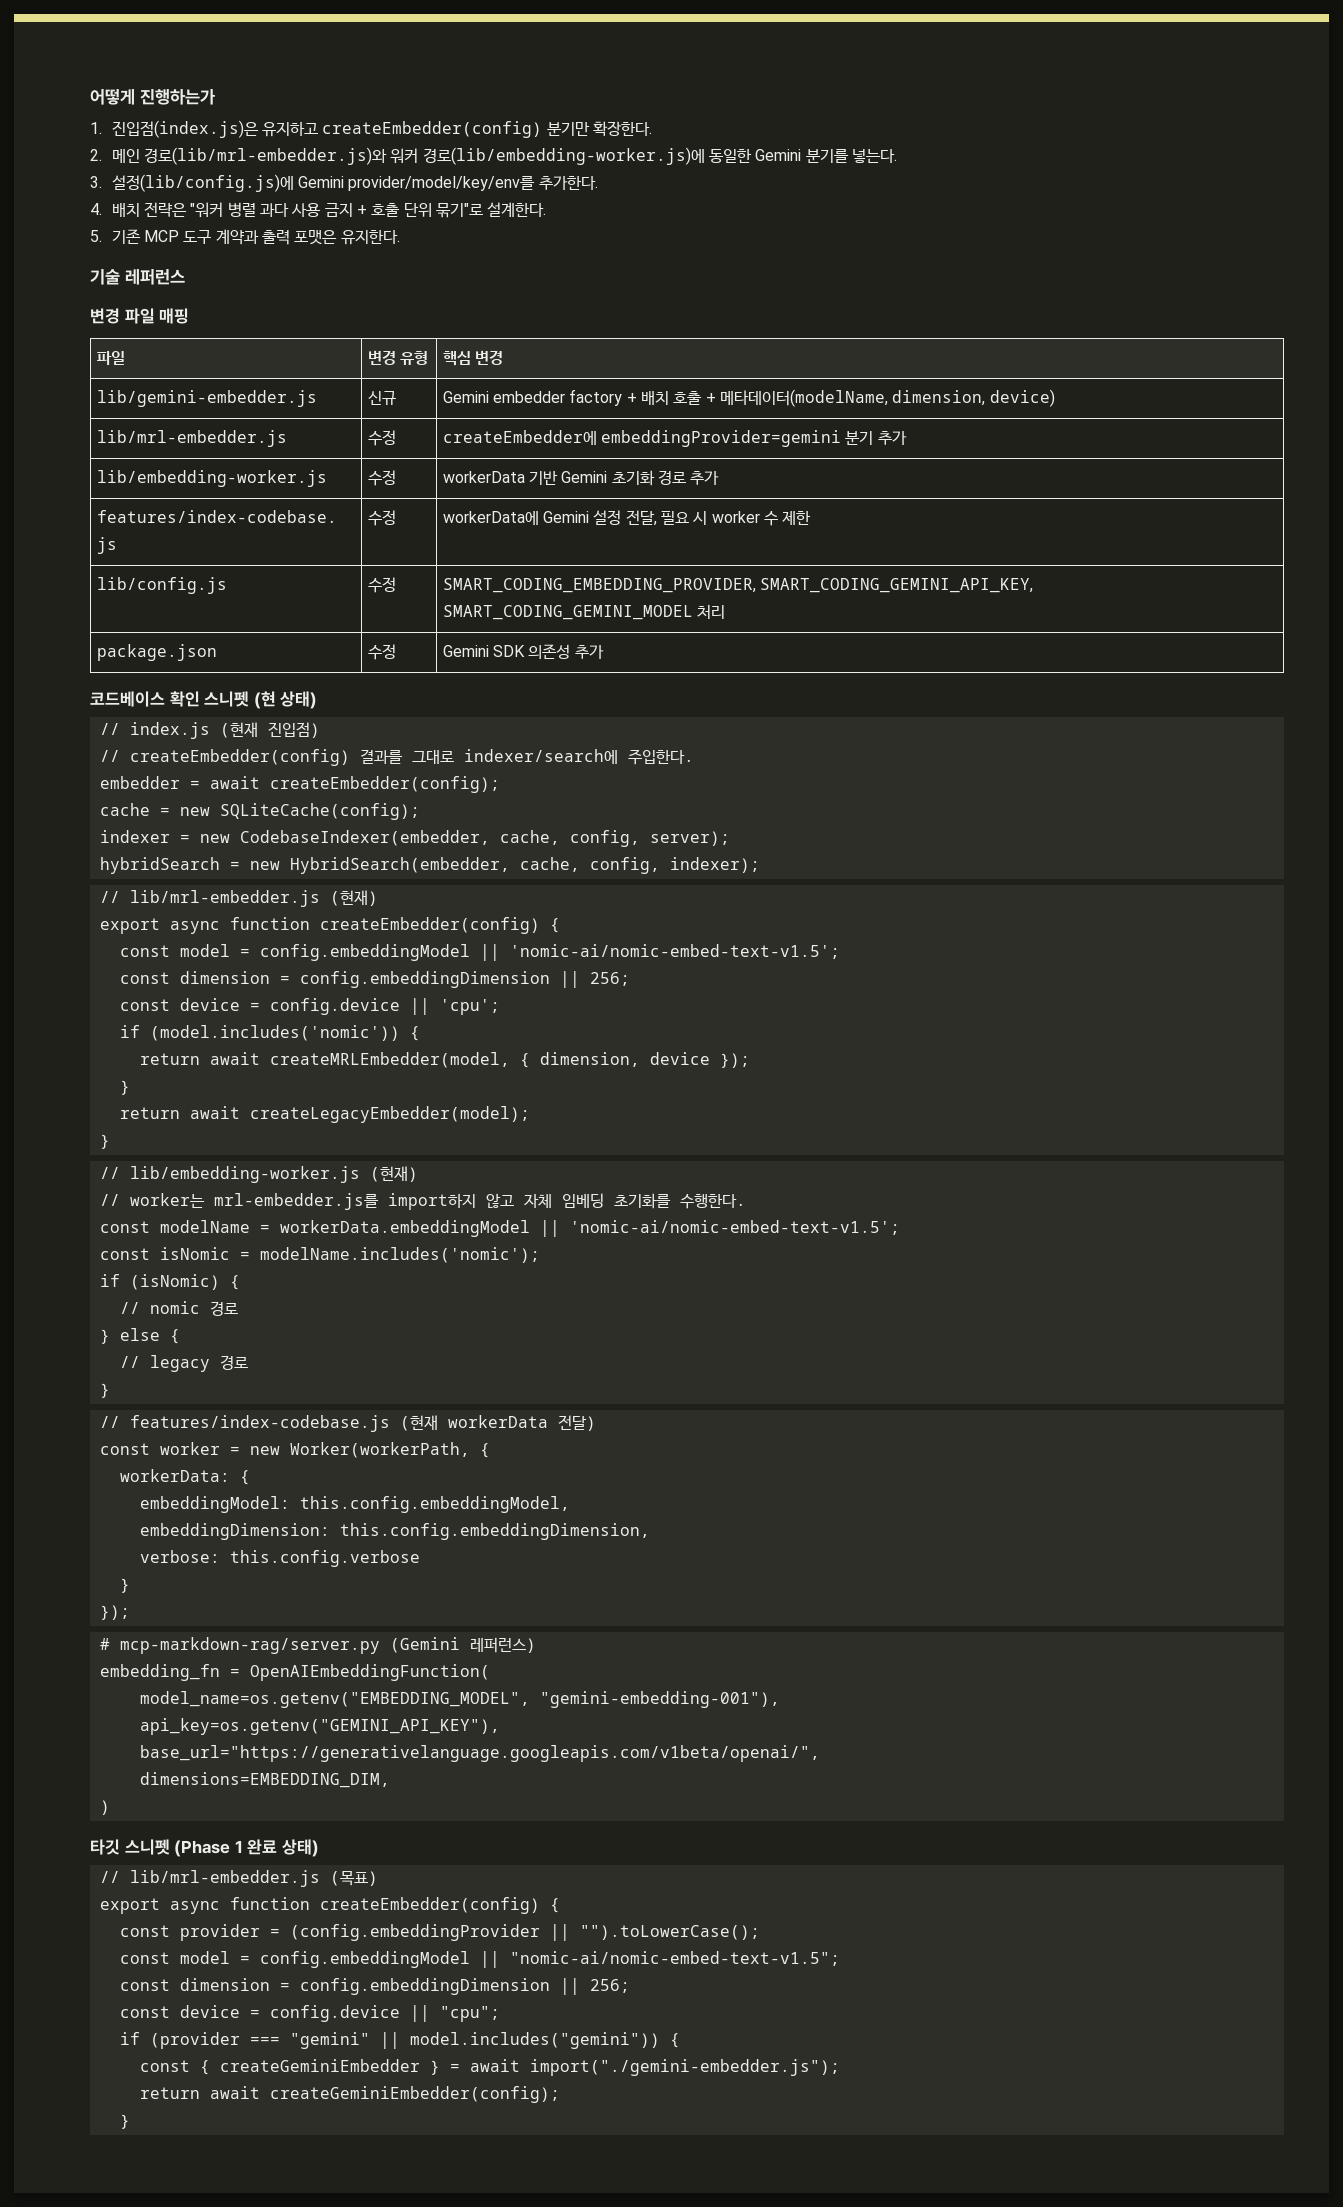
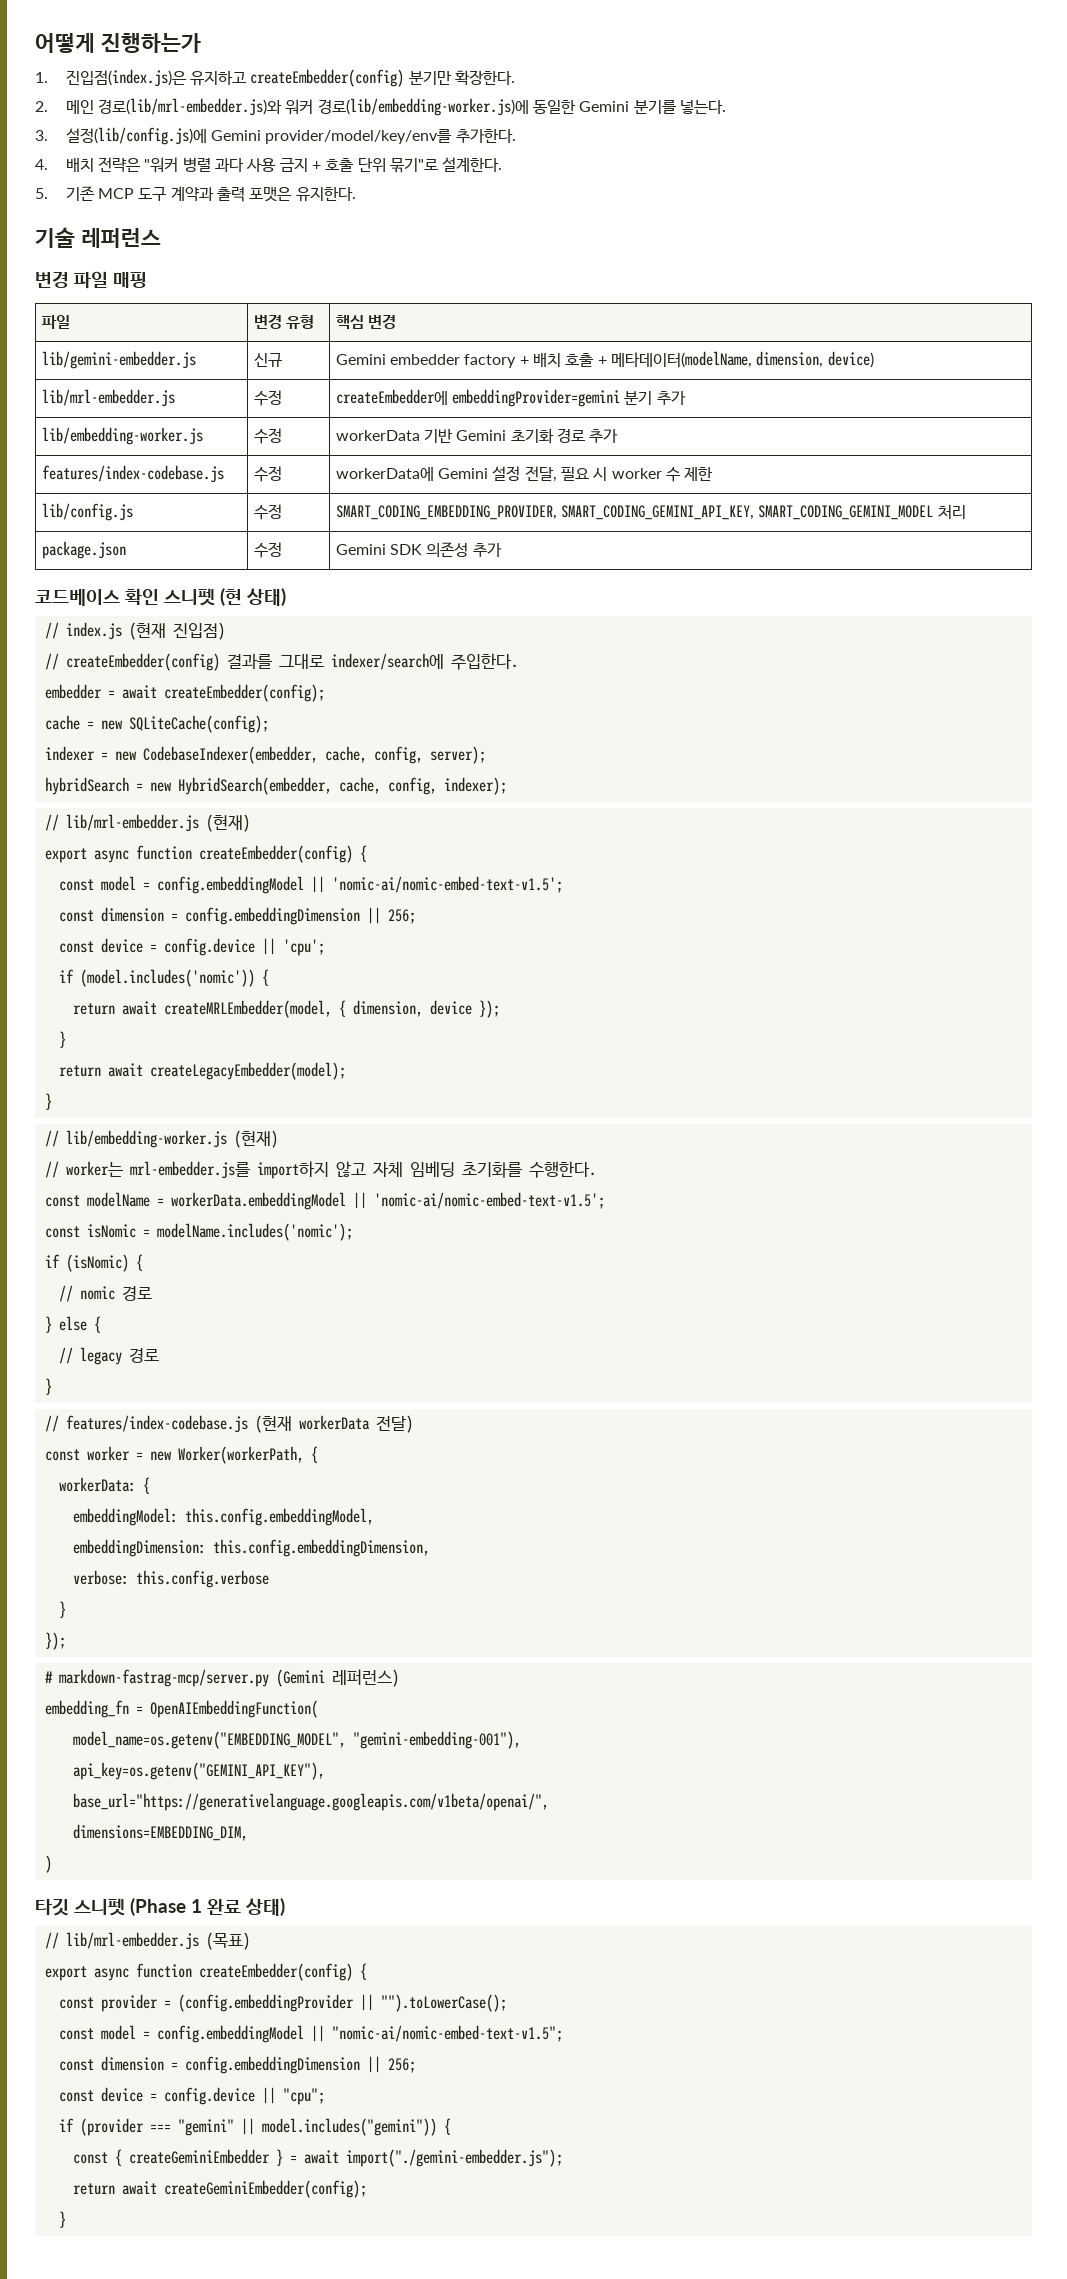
- # mcp-markdown-rag/server.py (Gemini 레퍼런스)
+ # markdown-fastrag-mcp/server.py (Gemini 레퍼런스)

